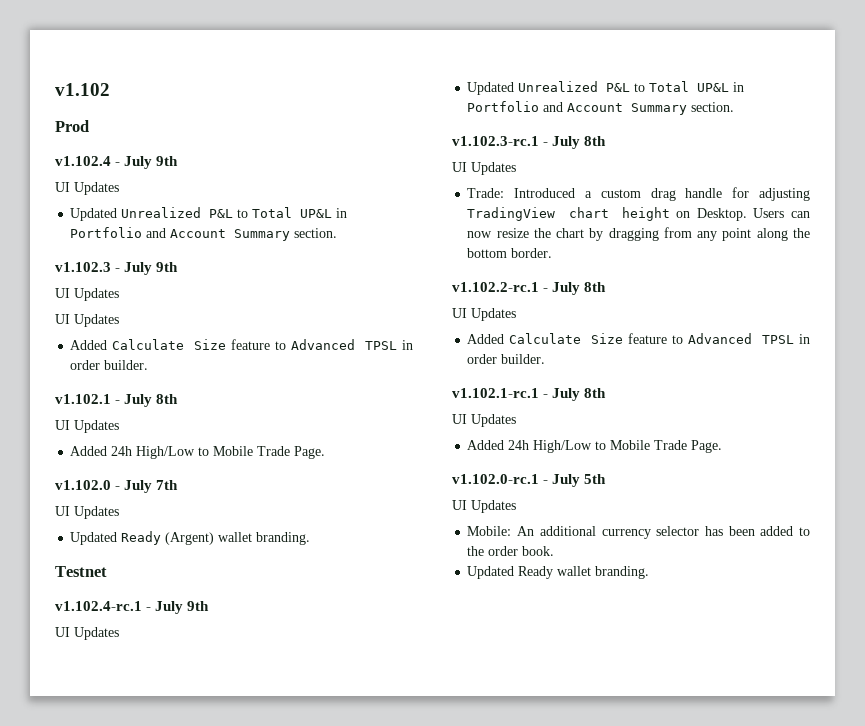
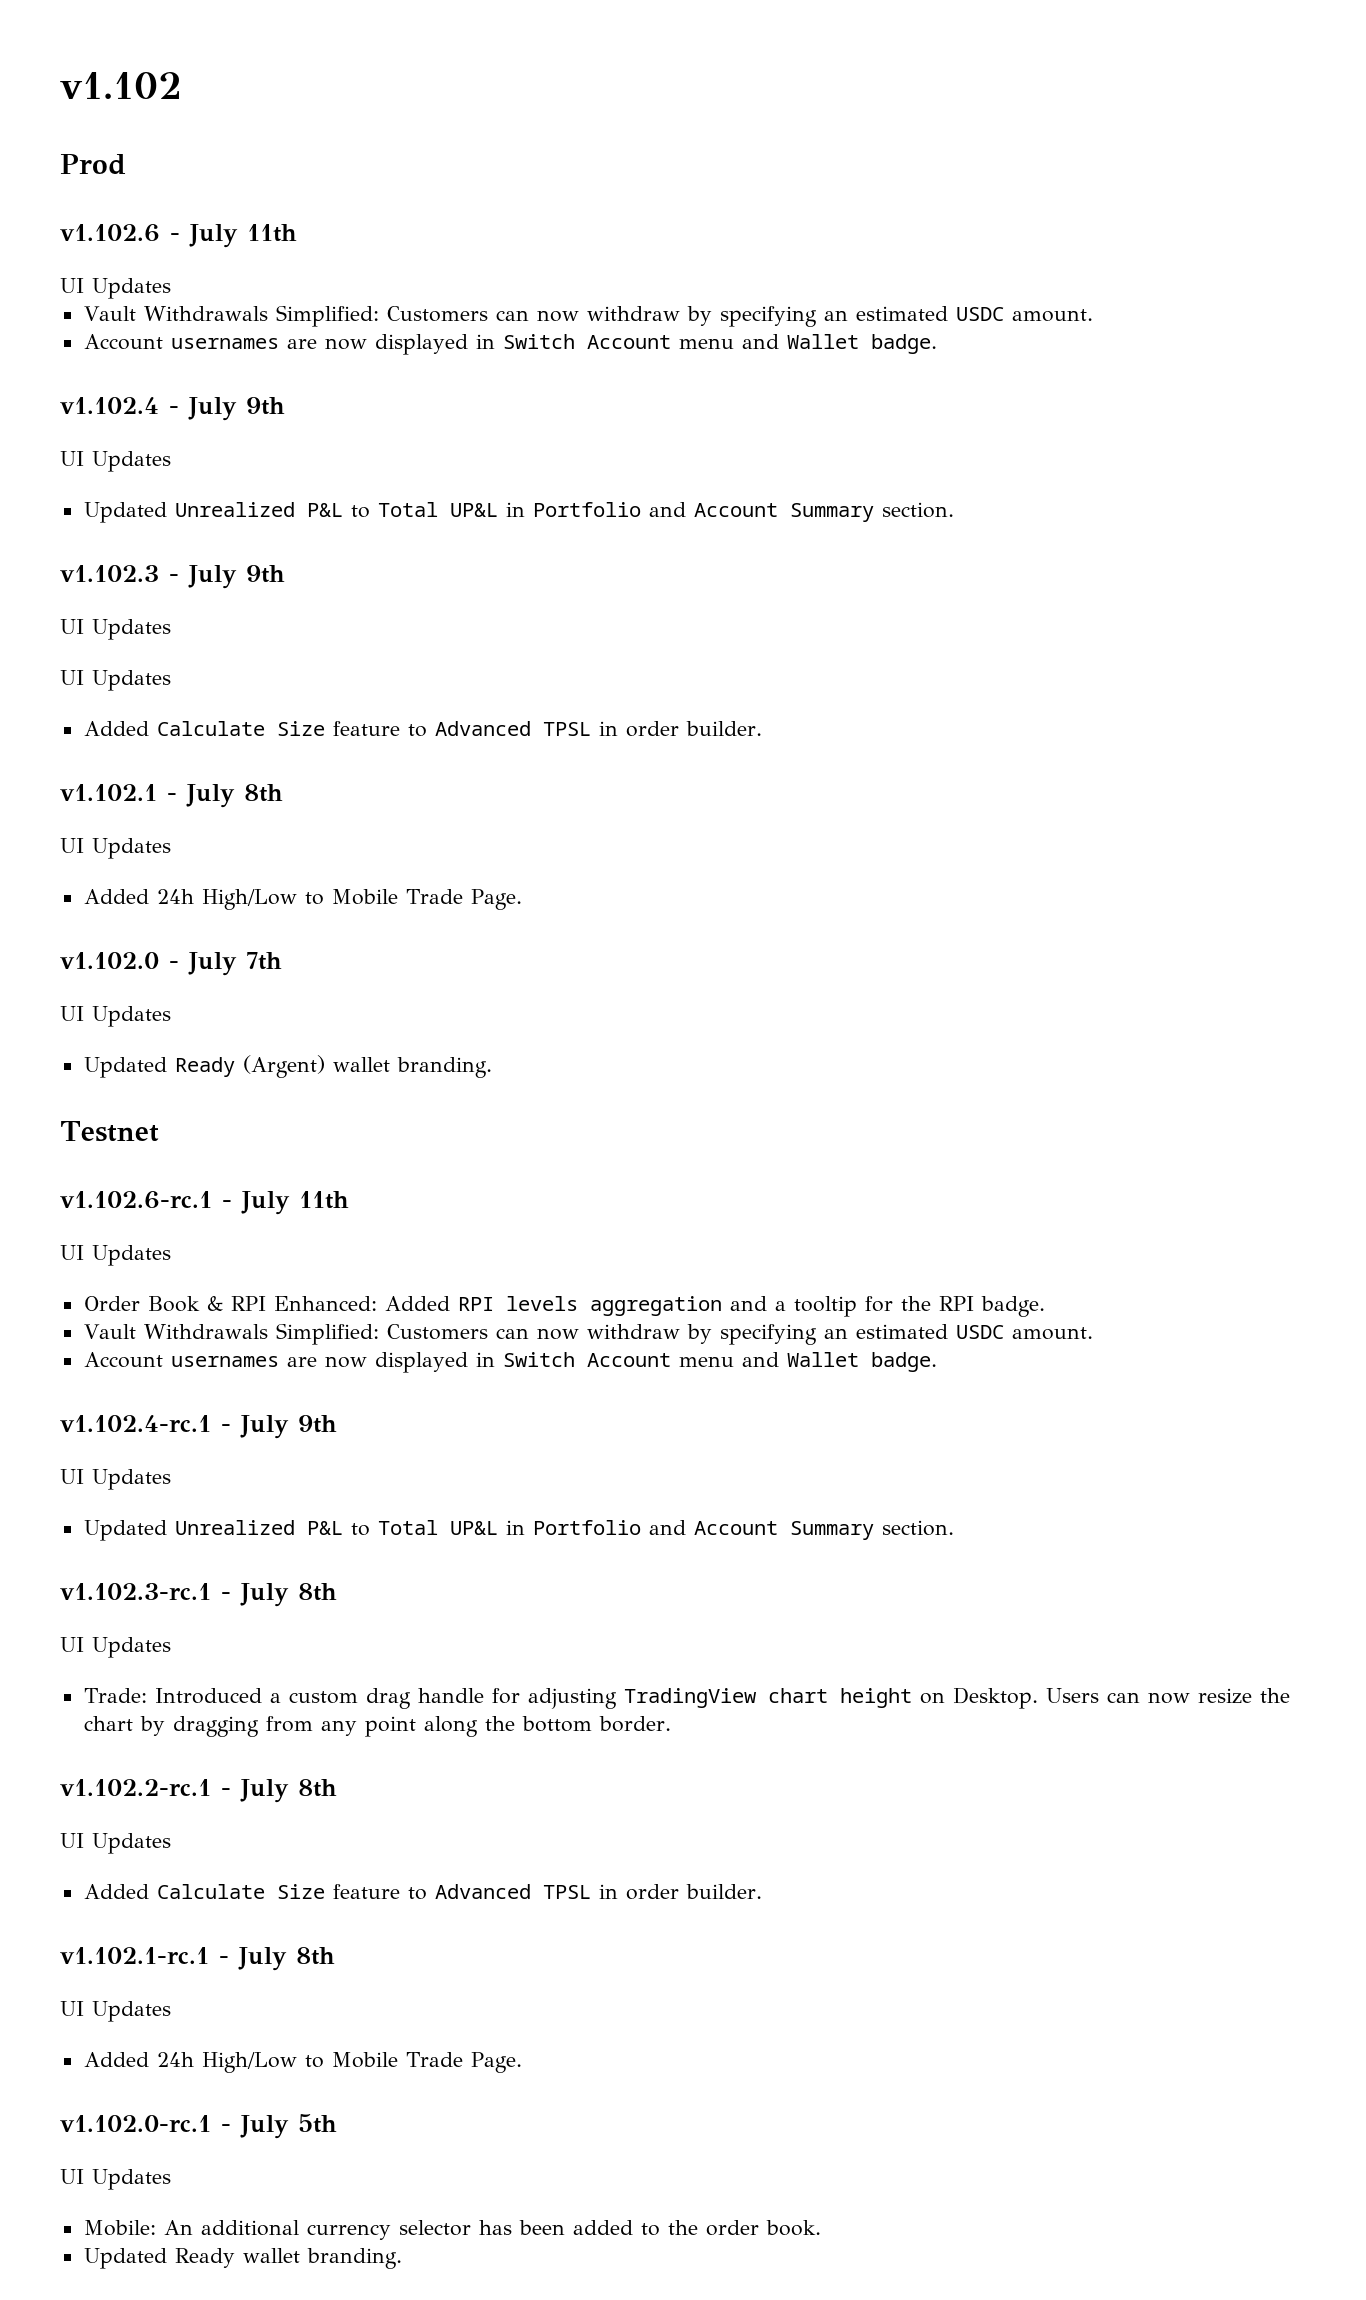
+ v1.102.6 - July 11th
+ UI Updates
+ Vault Withdrawals Simplified: Customers can now withdraw by specifying an estimated USDC amount.
+ Account usernames are now displayed in Switch Account menu and Wallet badge.
+ v1.102.6-rc.1 - July 11th
+ UI Updates
+ Order Book & RPI Enhanced: Added RPI levels aggregation and a tooltip for the RPI badge.
+ Vault Withdrawals Simplified: Customers can now withdraw by specifying an estimated USDC amount.
+ Account usernames are now displayed in Switch Account menu and Wallet badge.

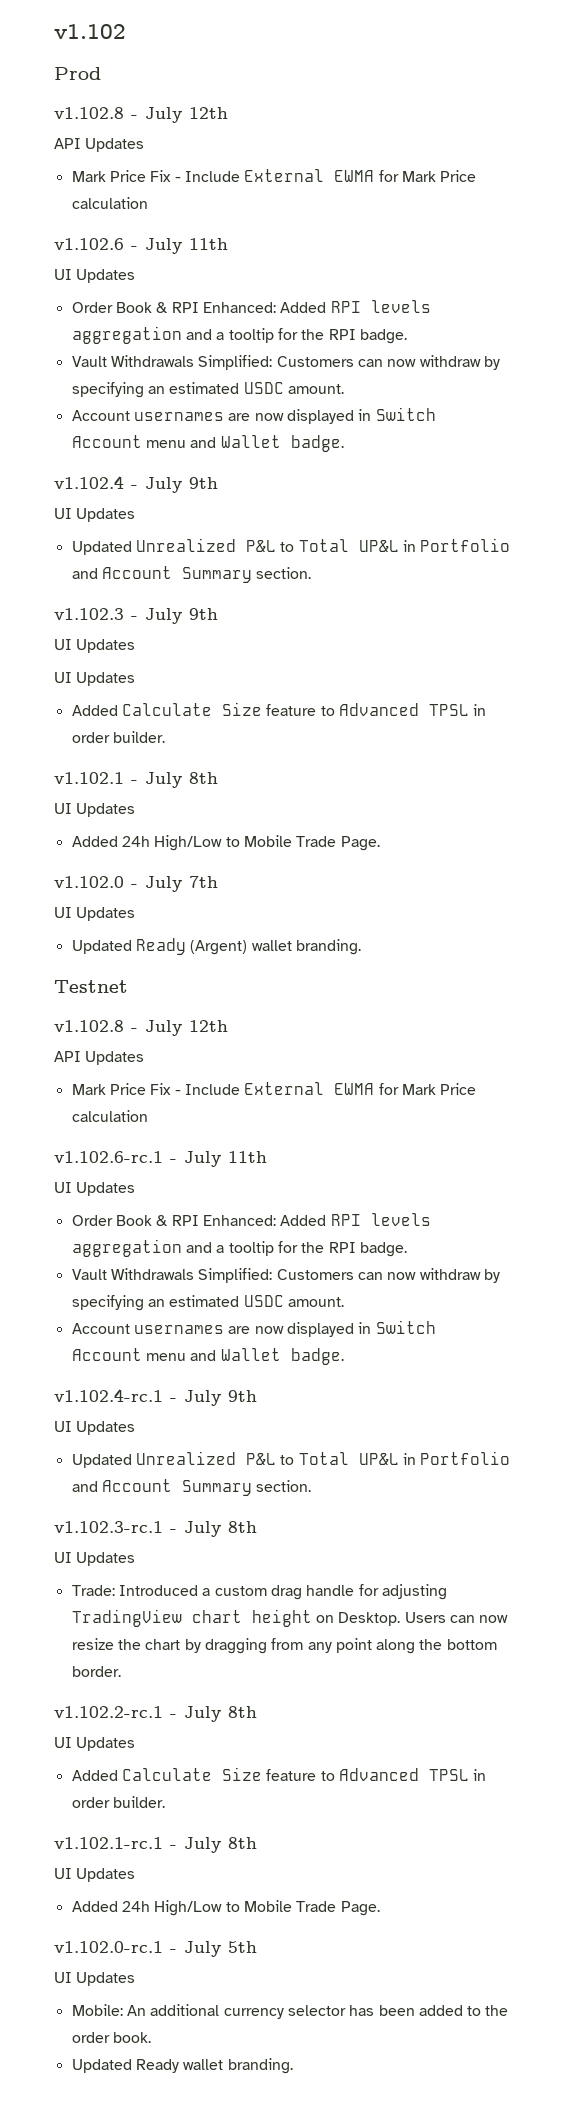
  Prod
+ v1.102.8 - July 12th
+ API Updates
+ Mark Price Fix - Include External EWMA for Mark Price calculation
  v1.102.6 - July 11th
  UI Updates
+ Order Book & RPI Enhanced: Added RPI levels aggregation and a tooltip for the RPI badge.
  Testnet
+ v1.102.8 - July 12th
+ API Updates
+ Mark Price Fix - Include External EWMA for Mark Price calculation

